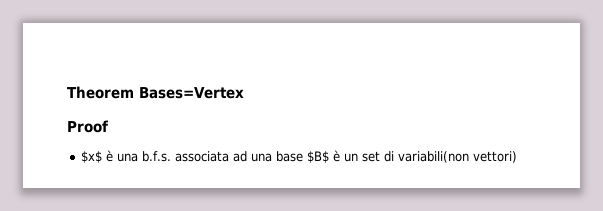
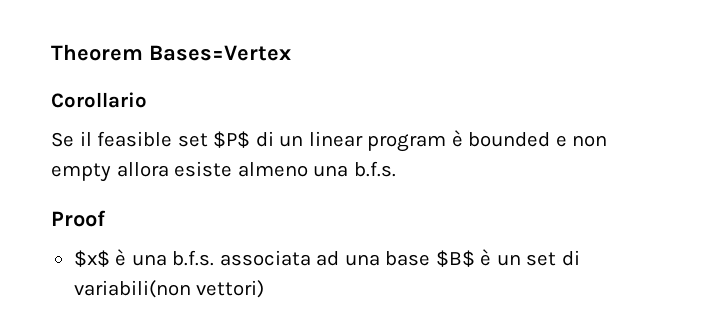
+ Corollario
+ Se il feasible set $P$ di un linear program è bounded e non empty allora esiste almeno una b.f.s.

